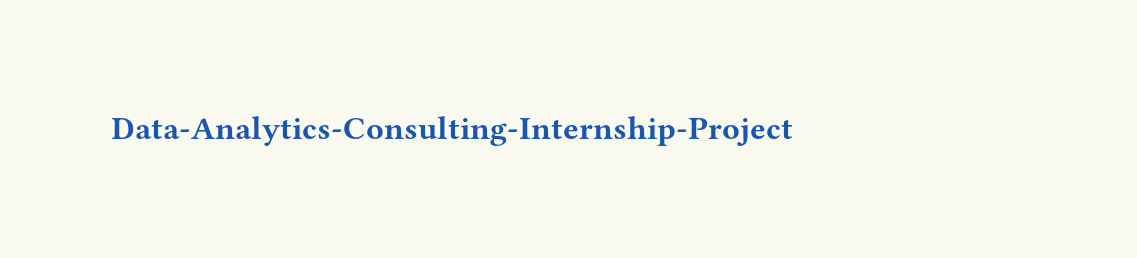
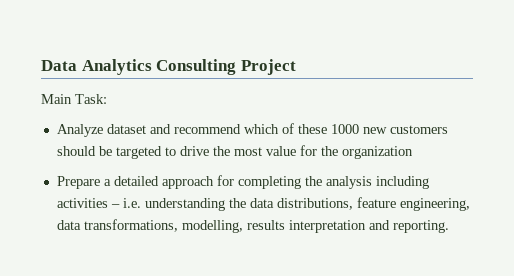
- Data-Analytics-Consulting-Internship-Project
+ Data Analytics Consulting Project
+ Main Task:
+ Analyze dataset and recommend which of these 1000 new customers should be targeted to drive the most value for the organization
+ Prepare a detailed approach for completing the analysis including activities – i.e. understanding the data distributions, feature engineering, data transformations, modelling, results interpretation and reporting.

